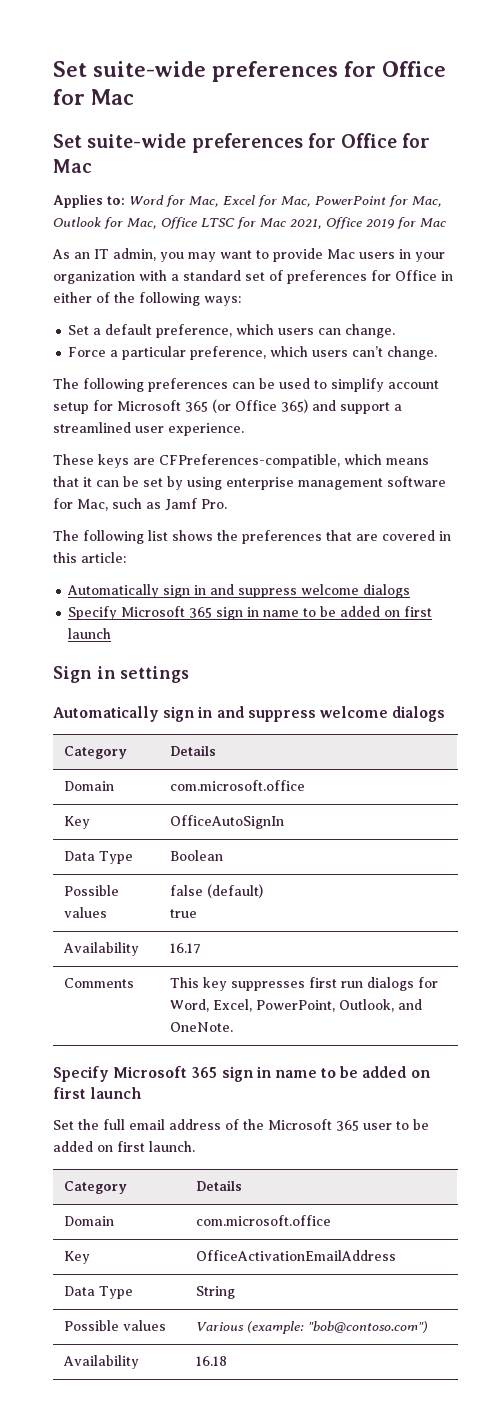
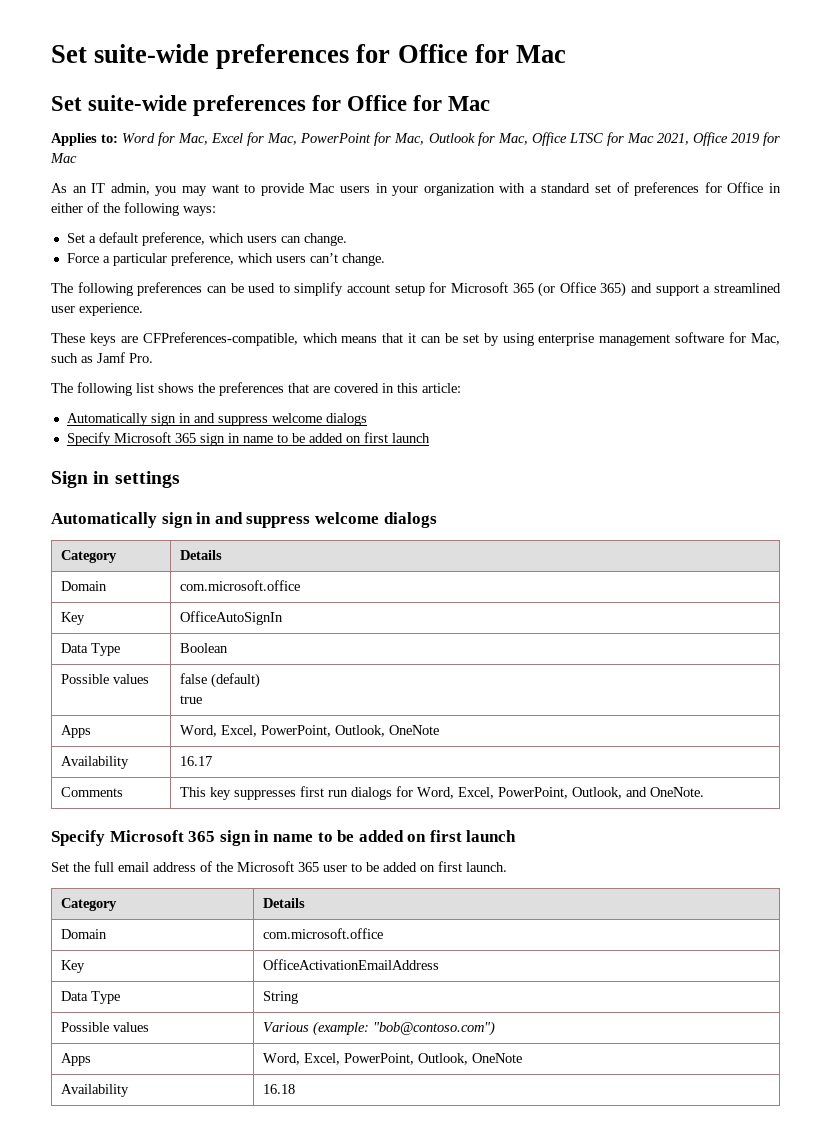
  Possible values | false (default)
  true
+ Apps | Word, Excel, PowerPoint, Outlook, OneNote
  Possible values | Various (example: "bob@contoso.com")
+ Apps | Word, Excel, PowerPoint, Outlook, OneNote

